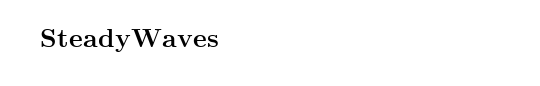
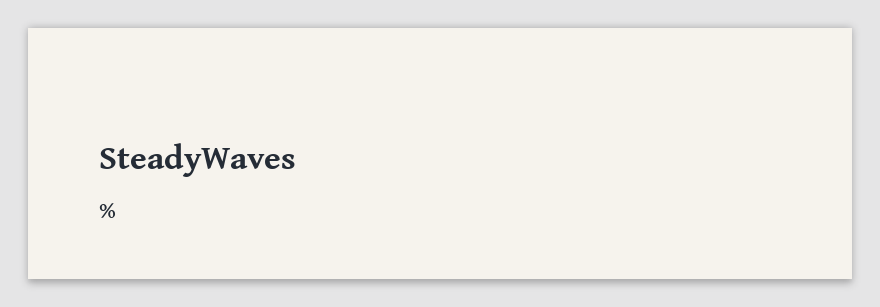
+ %

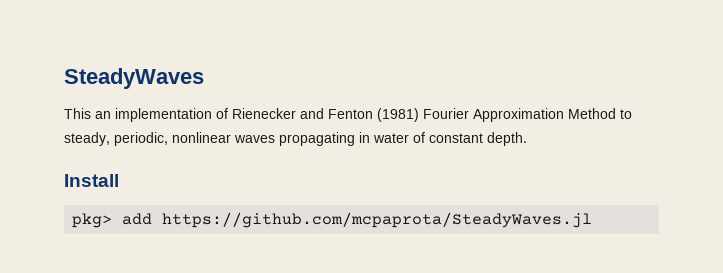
- %
+ This an implementation of Rienecker and Fenton (1981) Fourier Approximation Method to steady, periodic, nonlinear waves propagating in water of constant depth.
+ Install
+ pkg> add https://github.com/mcpaprota/SteadyWaves.jl

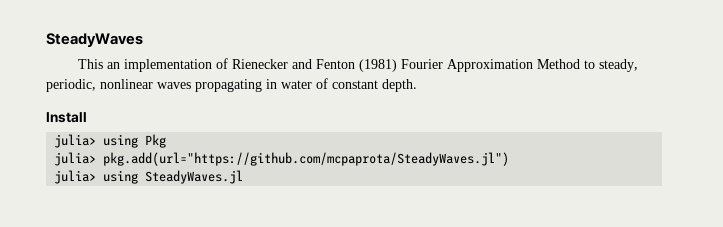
- pkg> add https://github.com/mcpaprota/SteadyWaves.jl
+ julia> using Pkg
+ julia> pkg.add(url="https://github.com/mcpaprota/SteadyWaves.jl")
+ julia> using SteadyWaves.jl

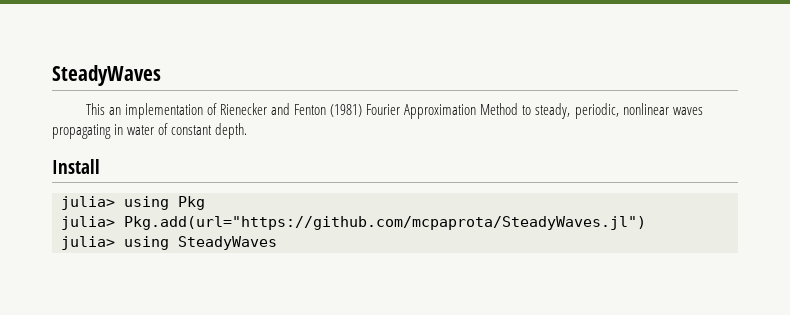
- julia> pkg.add(url="https://github.com/mcpaprota/SteadyWaves.jl")
- julia> using SteadyWaves.jl
+ julia> Pkg.add(url="https://github.com/mcpaprota/SteadyWaves.jl")
+ julia> using SteadyWaves

